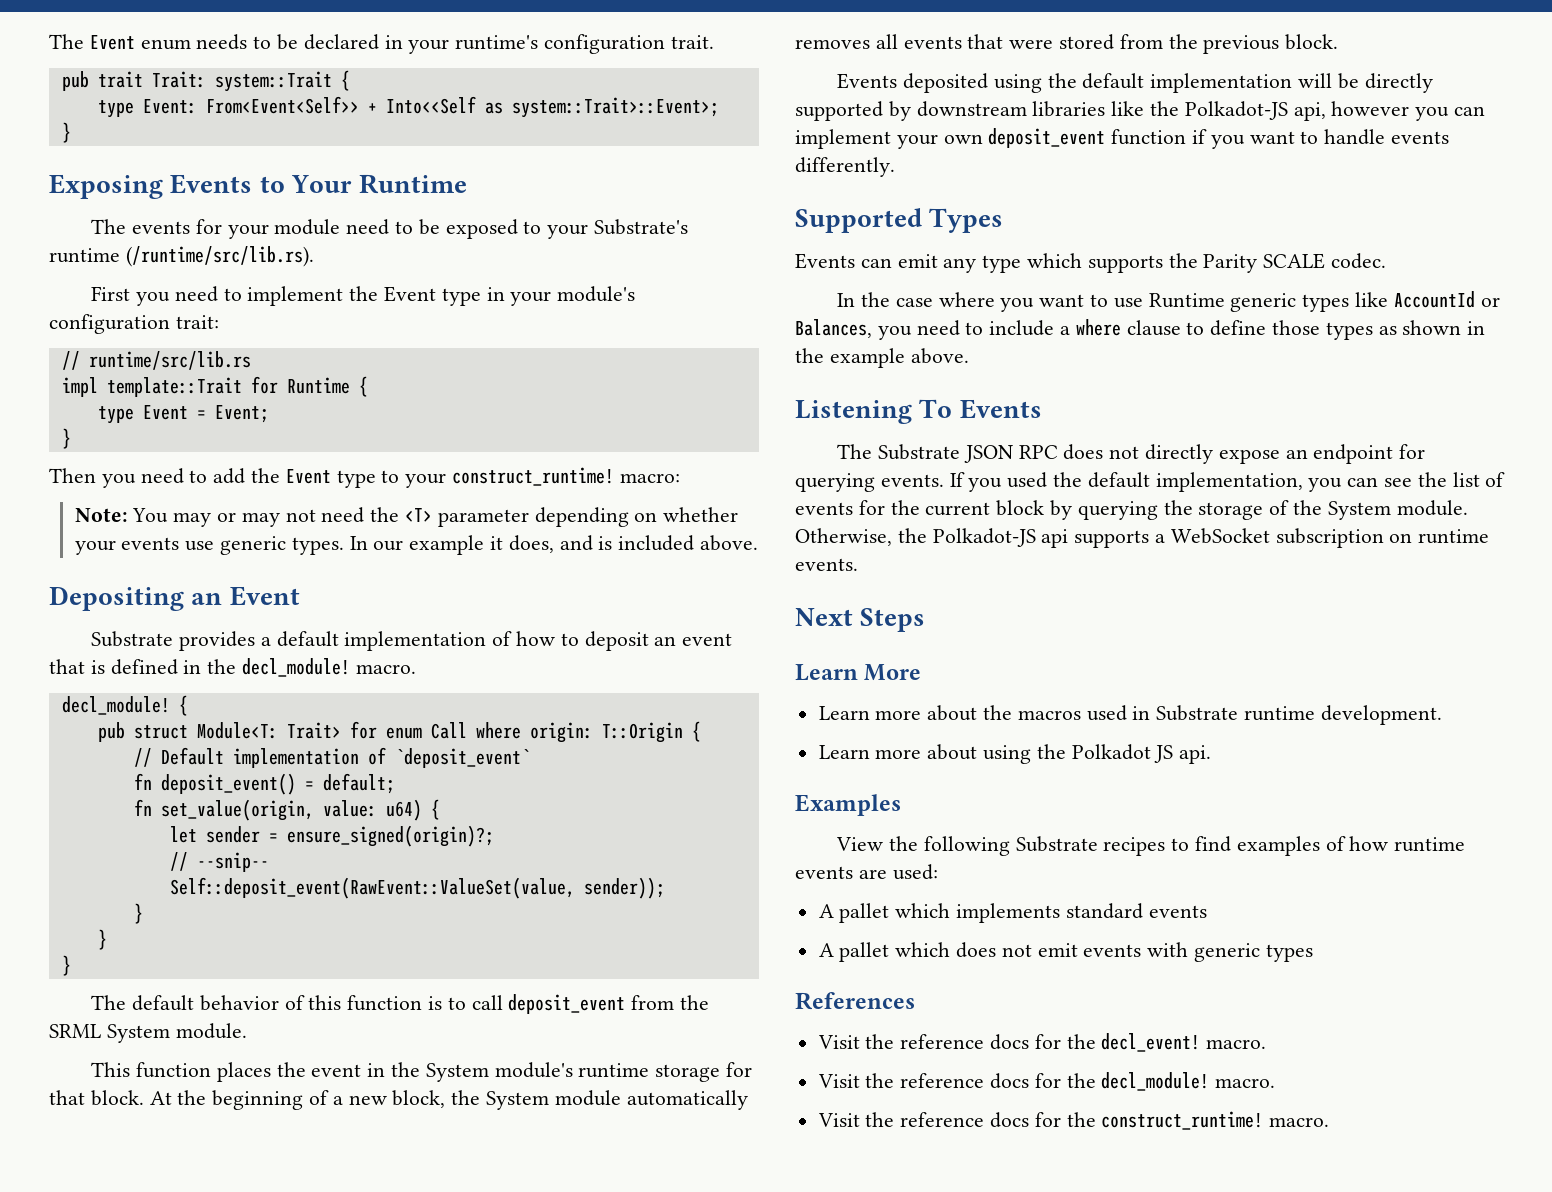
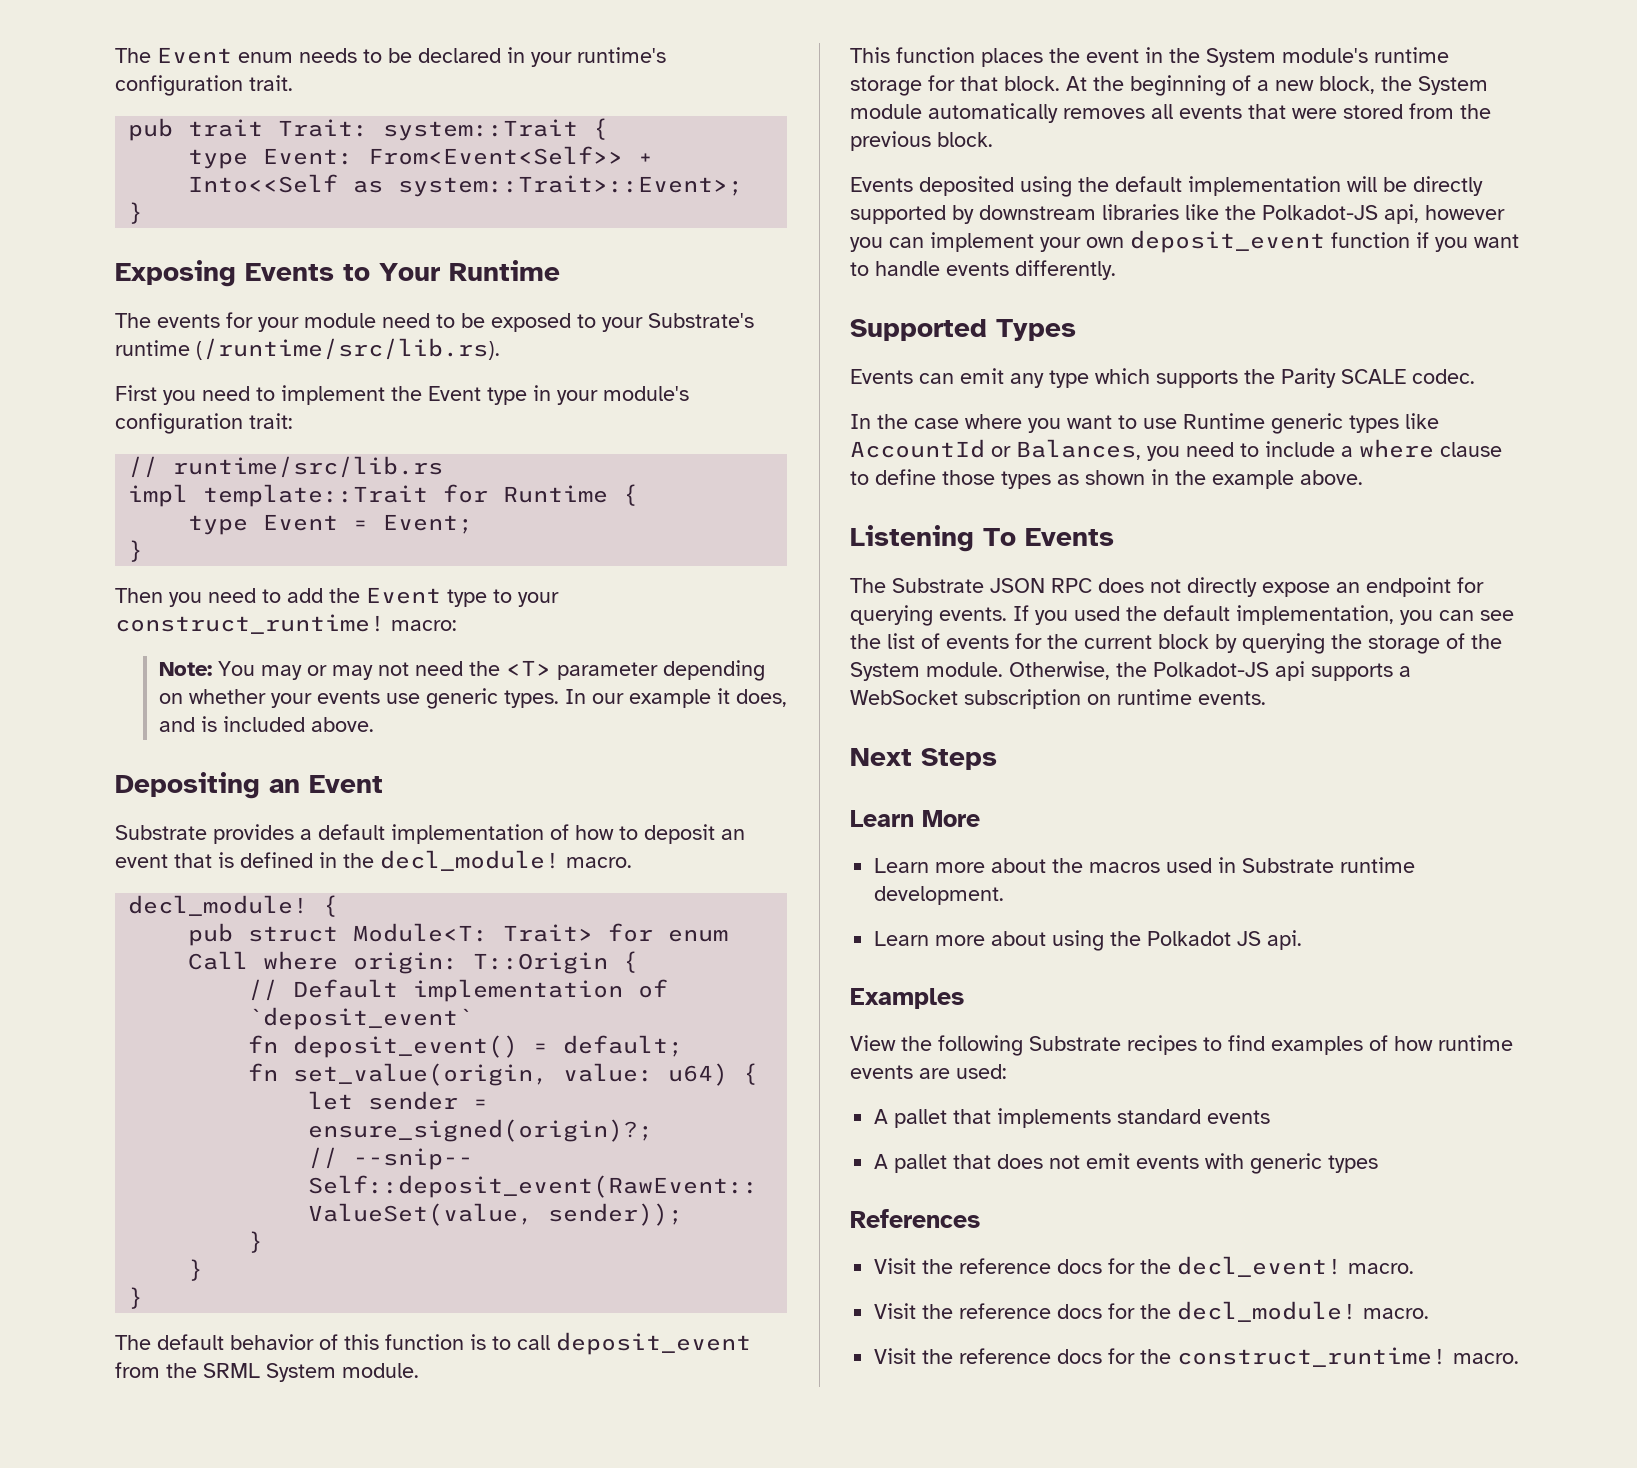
- A pallet which implements standard events
+ A pallet that implements standard events
- A pallet which does not emit events with generic types
+ A pallet that does not emit events with generic types

